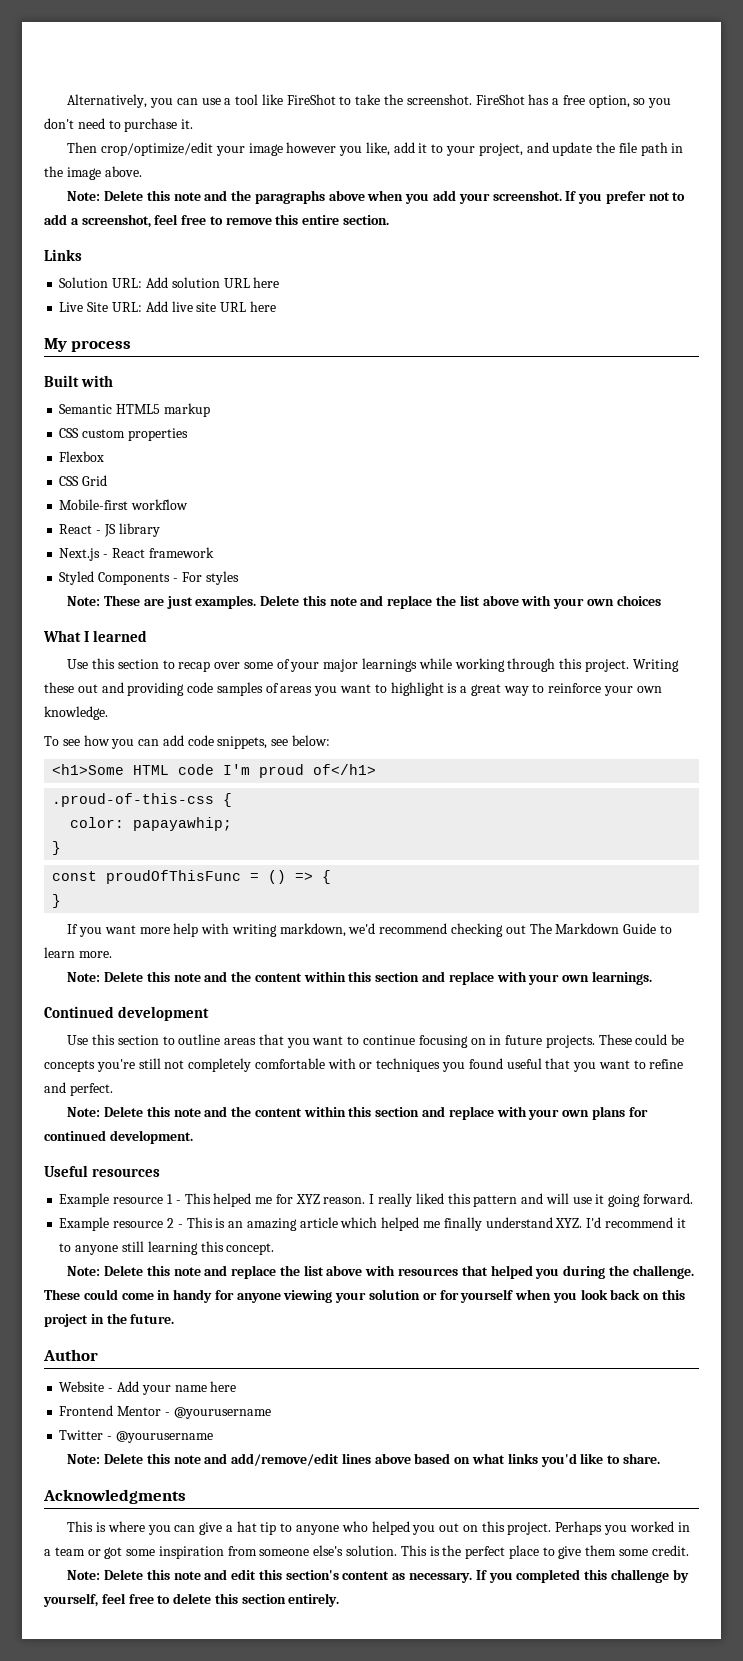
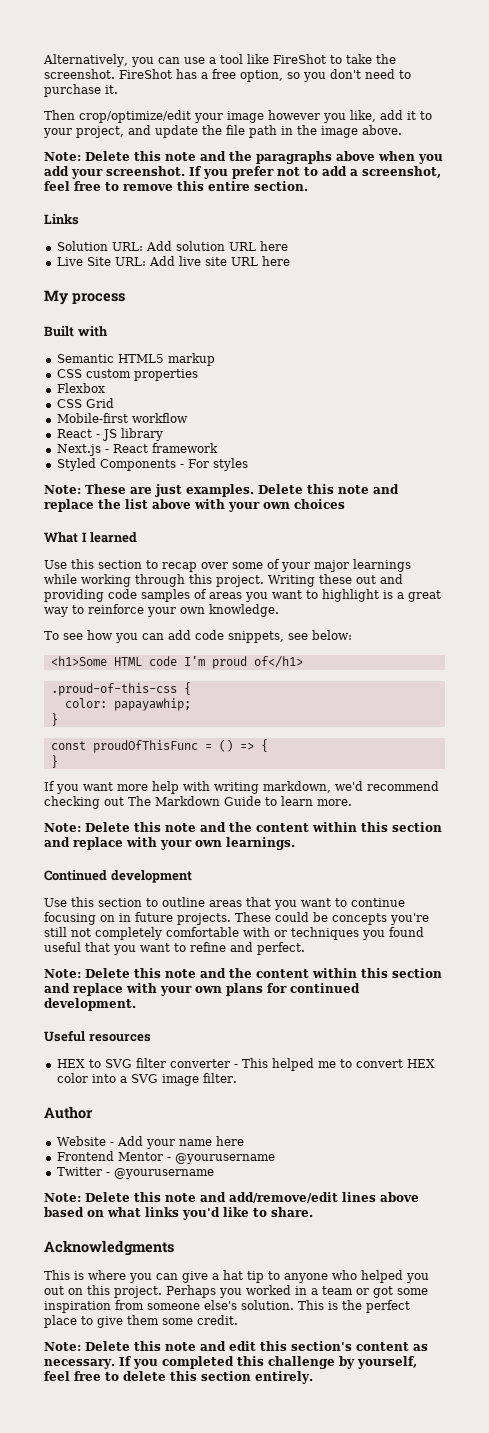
- Example resource 1 - This helped me for XYZ reason. I really liked this pattern and will use it going forward.
- Example resource 2 - This is an amazing article which helped me finally understand XYZ. I'd recommend it to anyone still learning this concept.
- Note: Delete this note and replace the list above with resources that helped you during the challenge. These could come in handy for anyone viewing your solution or for yourself when you look back on this project in the future.
+ HEX to SVG filter converter - This helped me to convert HEX color into a SVG image filter.

